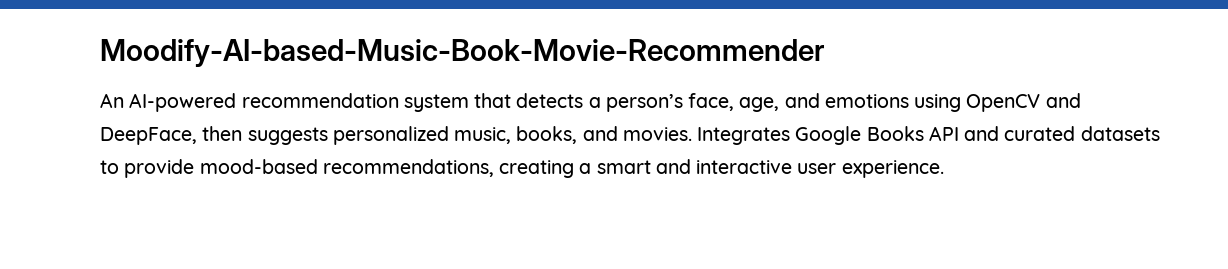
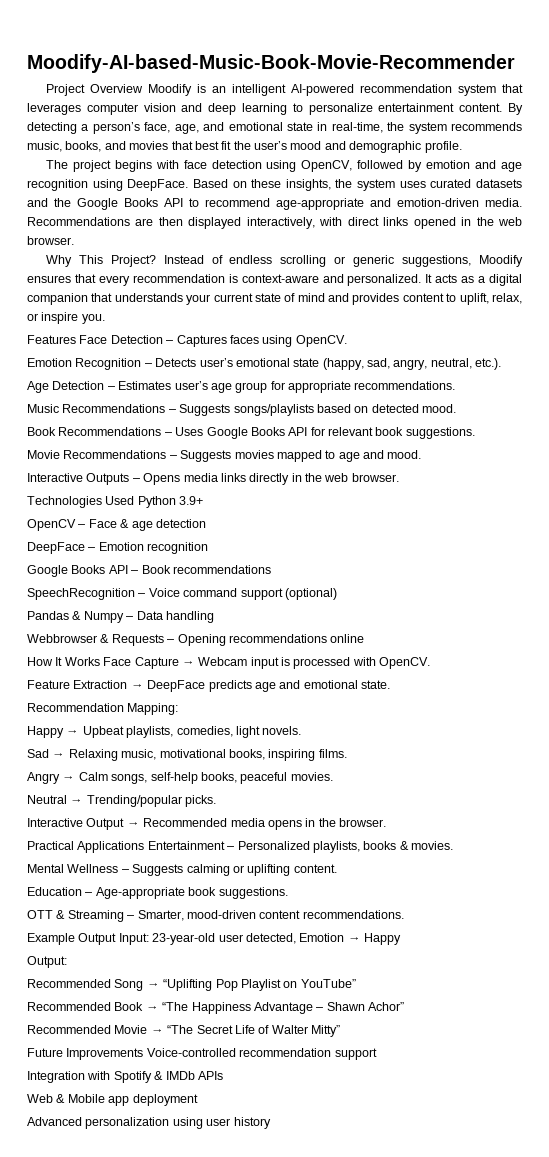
- An AI-powered recommendation system that detects a person’s face, age, and emotions using OpenCV and DeepFace, then suggests personalized music, books, and movies. Integrates Google Books API and curated datasets to provide mood-based recommendations, creating a smart and interactive user experience.
+ Project Overview Moodify is an intelligent AI-powered recommendation system that leverages computer vision and deep learning to personalize entertainment content. By detecting a person’s face, age, and emotional state in real-time, the system recommends music, books, and movies that best fit the user’s mood and demographic profile.
+ The project begins with face detection using OpenCV, followed by emotion and age recognition using DeepFace. Based on these insights, the system uses curated datasets and the Google Books API to recommend age-appropriate and emotion-driven media. Recommendations are then displayed interactively, with direct links opened in the web browser.
+ Why This Project? Instead of endless scrolling or generic suggestions, Moodify ensures that every recommendation is context-aware and personalized. It acts as a digital companion that understands your current state of mind and provides content to uplift, relax, or inspire you.
+ Features Face Detection – Captures faces using OpenCV.
+ Emotion Recognition – Detects user’s emotional state (happy, sad, angry, neutral, etc.).
+ Age Detection – Estimates user’s age group for appropriate recommendations.
+ Music Recommendations – Suggests songs/playlists based on detected mood.
+ Book Recommendations – Uses Google Books API for relevant book suggestions.
+ Movie Recommendations – Suggests movies mapped to age and mood.
+ Interactive Outputs – Opens media links directly in the web browser.
+ Technologies Used Python 3.9+
+ OpenCV – Face & age detection
+ DeepFace – Emotion recognition
+ Google Books API – Book recommendations
+ SpeechRecognition – Voice command support (optional)
+ Pandas & Numpy – Data handling
+ Webbrowser & Requests – Opening recommendations online
+ How It Works Face Capture → Webcam input is processed with OpenCV.
+ Feature Extraction → DeepFace predicts age and emotional state.
+ Recommendation Mapping:
+ Happy → Upbeat playlists, comedies, light novels.
+ Sad → Relaxing music, motivational books, inspiring films.
+ Angry → Calm songs, self-help books, peaceful movies.
+ Neutral → Trending/popular picks.
+ Interactive Output → Recommended media opens in the browser.
+ Practical Applications Entertainment – Personalized playlists, books & movies.
+ Mental Wellness – Suggests calming or uplifting content.
+ Education – Age-appropriate book suggestions.
+ OTT & Streaming – Smarter, mood-driven content recommendations.
+ Example Output Input: 23-year-old user detected, Emotion → Happy
+ Output:
+ Recommended Song → “Uplifting Pop Playlist on YouTube”
+ Recommended Book → “The Happiness Advantage – Shawn Achor”
+ Recommended Movie → “The Secret Life of Walter Mitty”
+ Future Improvements Voice-controlled recommendation support
+ Integration with Spotify & IMDb APIs
+ Web & Mobile app deployment
+ Advanced personalization using user history

